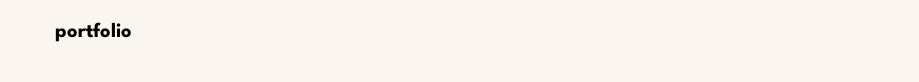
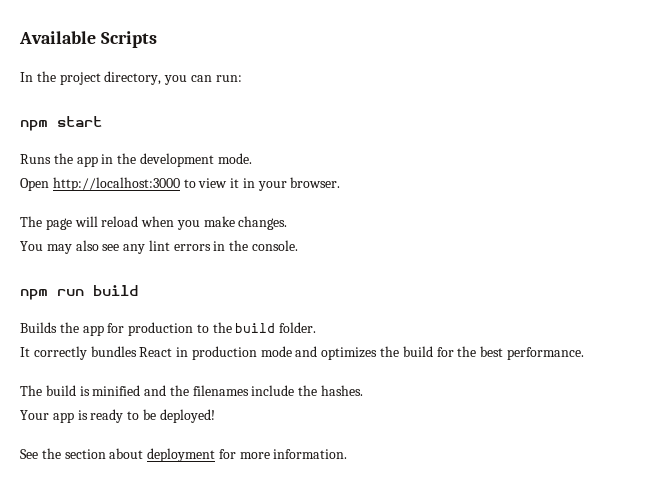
- portfolio
+ Available Scripts
+ In the project directory, you can run:
+ npm start
+ Runs the app in the development mode.
+ Open http://localhost:3000 to view it in your browser.
+ The page will reload when you make changes.
+ You may also see any lint errors in the console.
+ npm run build
+ Builds the app for production to the build folder.
+ It correctly bundles React in production mode and optimizes the build for the best performance.
+ The build is minified and the filenames include the hashes.
+ Your app is ready to be deployed!
+ See the section about deployment for more information.

